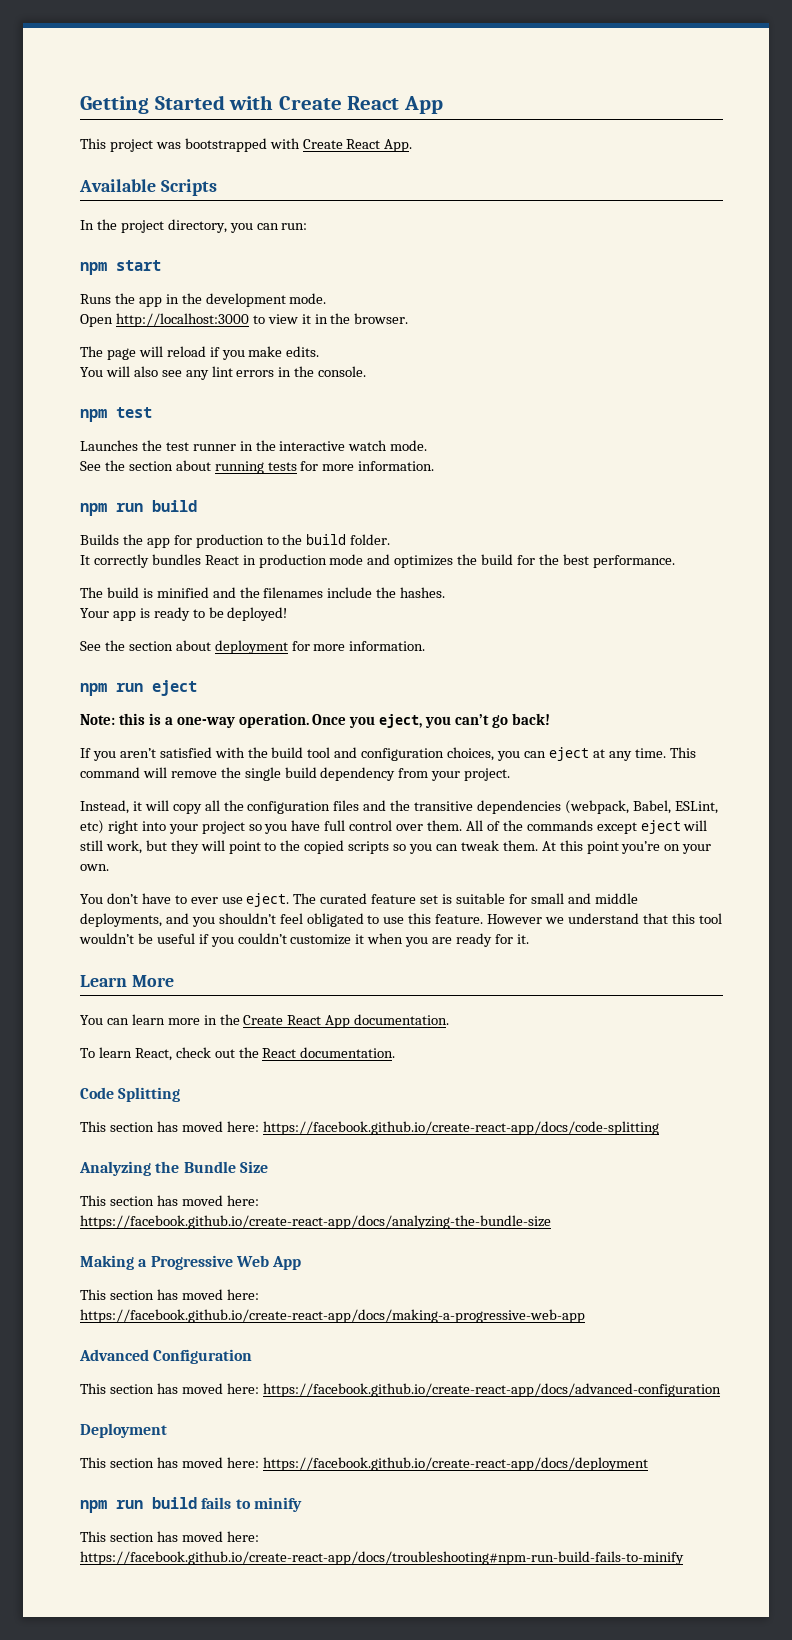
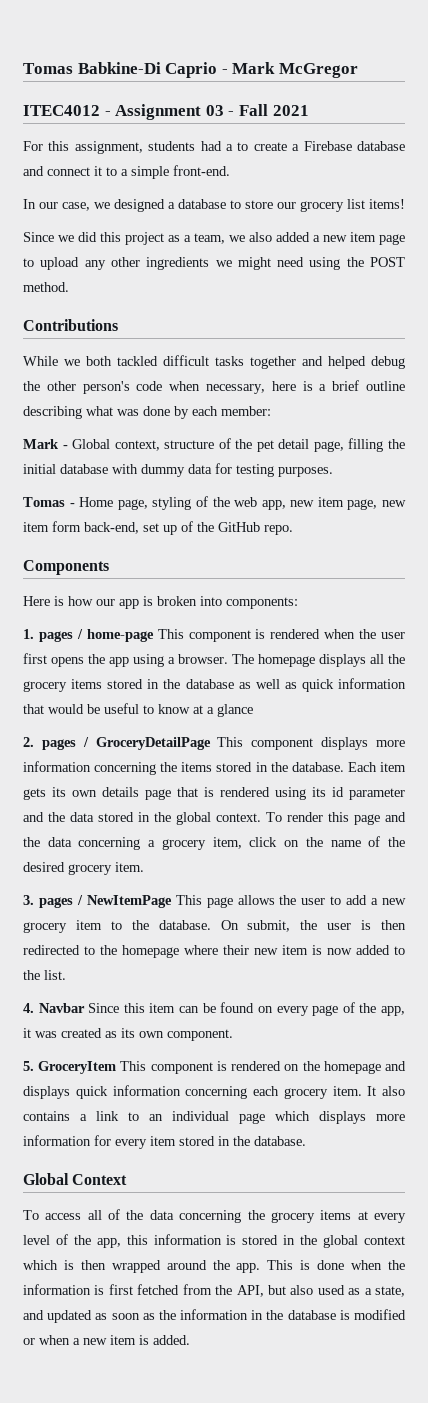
- Getting Started with Create React App
- This project was bootstrapped with Create React App.
- Available Scripts
- In the project directory, you can run:
- npm start
- Runs the app in the development mode.
- Open http://localhost:3000 to view it in the browser.
- The page will reload if you make edits.
- You will also see any lint errors in the console.
- npm test
- Launches the test runner in the interactive watch mode.
- See the section about running tests for more information.
- npm run build
- Builds the app for production to the build folder.
- It correctly bundles React in production mode and optimizes the build for the best performance.
- The build is minified and the filenames include the hashes.
- Your app is ready to be deployed!
- See the section about deployment for more information.
- npm run eject
- Note: this is a one-way operation. Once you eject, you can’t go back!
- If you aren’t satisfied with the build tool and configuration choices, you can eject at any time. This command will remove the single build dependency from your project.
- Instead, it will copy all the configuration files and the transitive dependencies (webpack, Babel, ESLint, etc) right into your project so you have full control over them. All of the commands except eject will still work, but they will point to the copied scripts so you can tweak them. At this point you’re on your own.
- You don’t have to ever use eject. The curated feature set is suitable for small and middle deployments, and you shouldn’t feel obligated to use this feature. However we understand that this tool wouldn’t be useful if you couldn’t customize it when you are ready for it.
- Learn More
- You can learn more in the Create React App documentation.
- To learn React, check out the React documentation.
- Code Splitting
- This section has moved here: https://facebook.github.io/create-react-app/docs/code-splitting
- Analyzing the Bundle Size
- This section has moved here: https://facebook.github.io/create-react-app/docs/analyzing-the-bundle-size
- Making a Progressive Web App
- This section has moved here: https://facebook.github.io/create-react-app/docs/making-a-progressive-web-app
- Advanced Configuration
- This section has moved here: https://facebook.github.io/create-react-app/docs/advanced-configuration
- Deployment
- This section has moved here: https://facebook.github.io/create-react-app/docs/deployment
- npm run build fails to minify
- This section has moved here: https://facebook.github.io/create-react-app/docs/troubleshooting#npm-run-build-fails-to-minify
+ Tomas Babkine-Di Caprio - Mark McGregor
+ ITEC4012 - Assignment 03 - Fall 2021
+ For this assignment, students had a to create a Firebase database and connect it to a simple front-end.
+ In our case, we designed a database to store our grocery list items!
+ Since we did this project as a team, we also added a new item page to upload any other ingredients we might need using the POST method.
+ Contributions
+ While we both tackled difficult tasks together and helped debug the other person's code when necessary, here is a brief outline describing what was done by each member:
+ Mark - Global context, structure of the pet detail page, filling the initial database with dummy data for testing purposes.
+ Tomas - Home page, styling of the web app, new item page, new item form back-end, set up of the GitHub repo.
+ Components
+ Here is how our app is broken into components:
+ 1. pages / home-page This component is rendered when the user first opens the app using a browser. The homepage displays all the grocery items stored in the database as well as quick information that would be useful to know at a glance
+ 2. pages / GroceryDetailPage This component displays more information concerning the items stored in the database. Each item gets its own details page that is rendered using its id parameter and the data stored in the global context. To render this page and the data concerning a grocery item, click on the name of the desired grocery item.
+ 3. pages / NewItemPage This page allows the user to add a new grocery item to the database. On submit, the user is then redirected to the homepage where their new item is now added to the list.
+ 4. Navbar Since this item can be found on every page of the app, it was created as its own component.
+ 5. GroceryItem This component is rendered on the homepage and displays quick information concerning each grocery item. It also contains a link to an individual page which displays more information for every item stored in the database.
+ Global Context
+ To access all of the data concerning the grocery items at every level of the app, this information is stored in the global context which is then wrapped around the app. This is done when the information is first fetched from the API, but also used as a state, and updated as soon as the information in the database is modified or when a new item is added.

